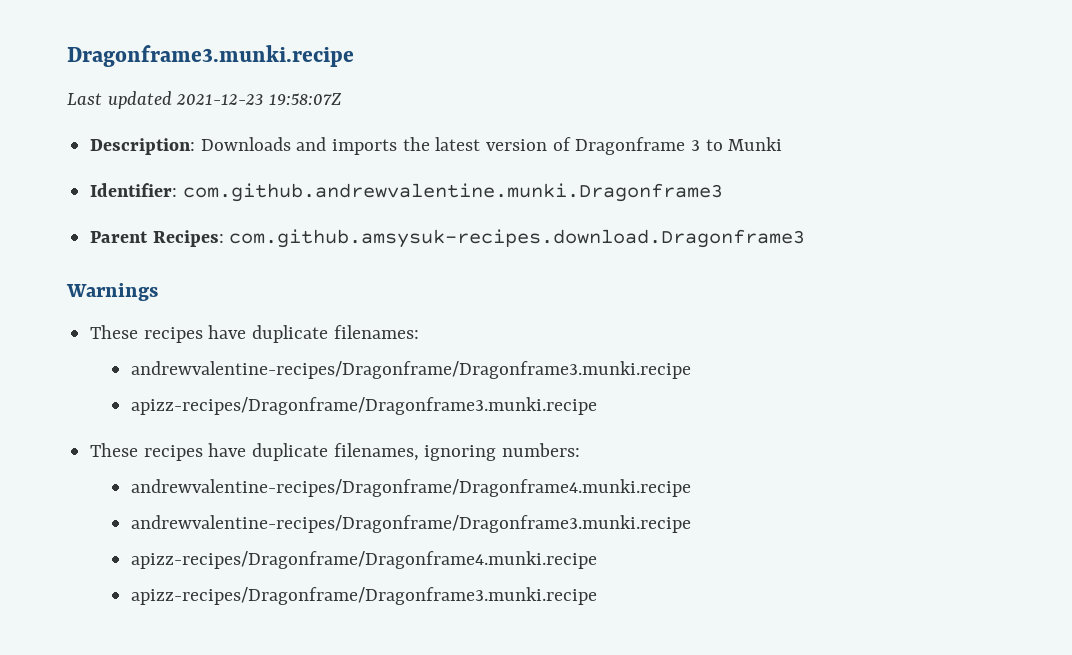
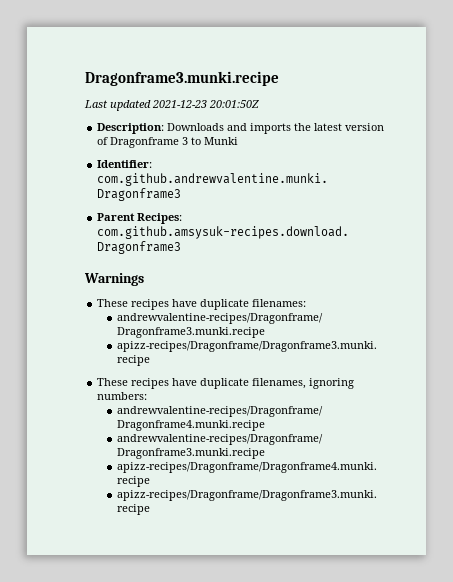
- Last updated 2021-12-23 19:58:07Z
+ Last updated 2021-12-23 20:01:50Z

